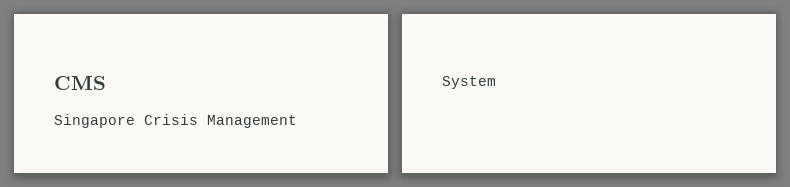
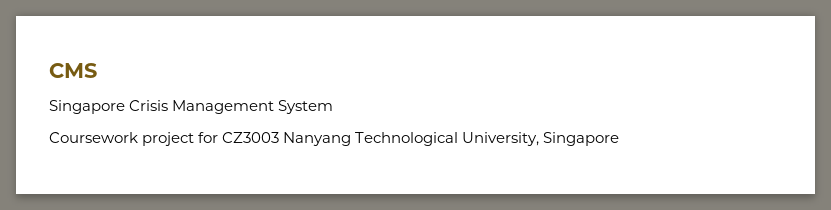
+ Coursework project for CZ3003 Nanyang Technological University, Singapore

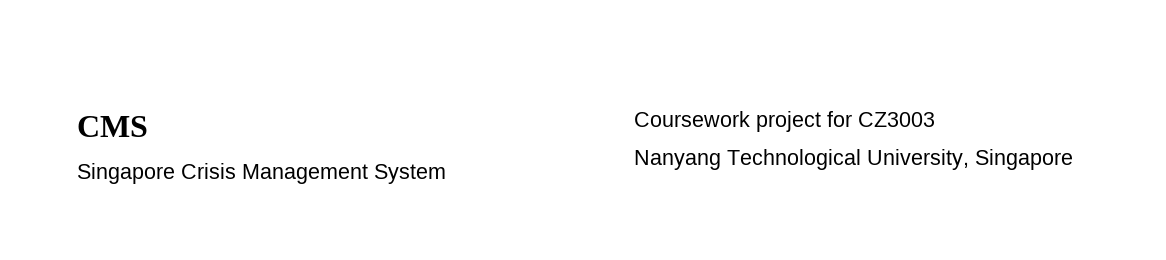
- Coursework project for CZ3003 Nanyang Technological University, Singapore
+ Coursework project for CZ3003
+ Nanyang Technological University, Singapore

